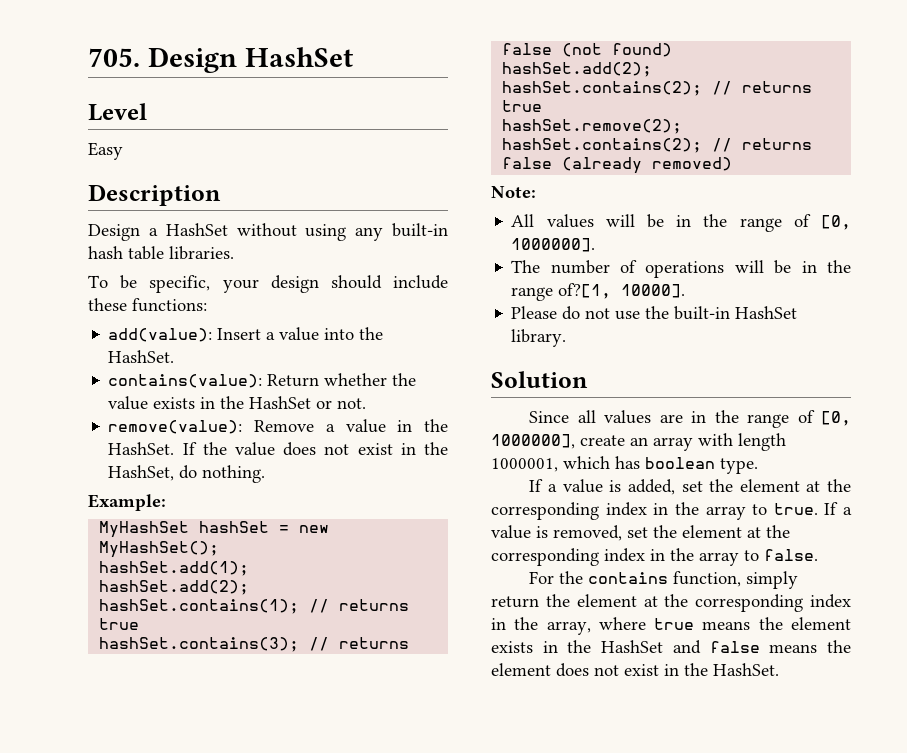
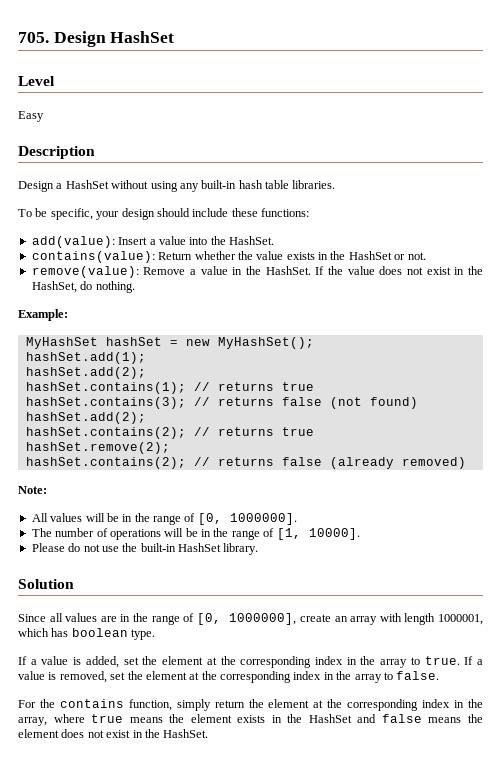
- The number of operations will be in the range of?[1, 10000].
+ The number of operations will be in the range of [1, 10000].

